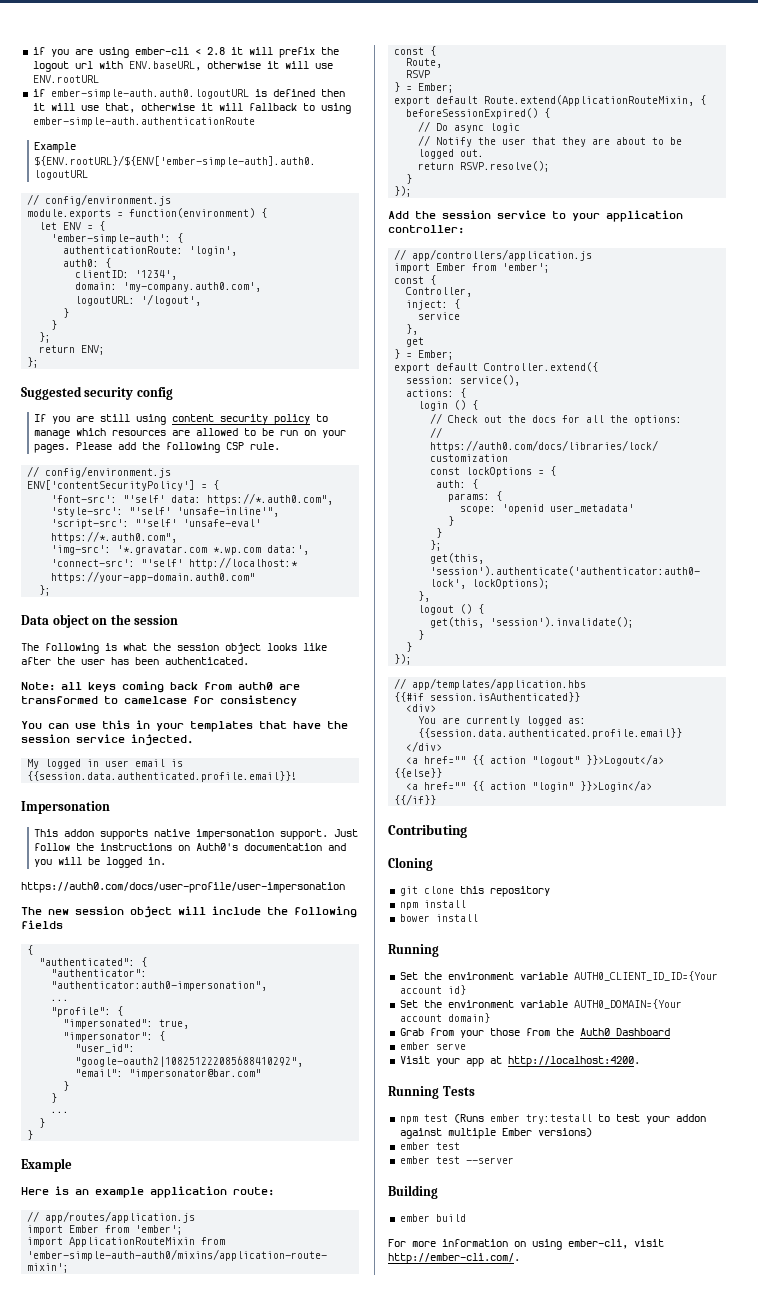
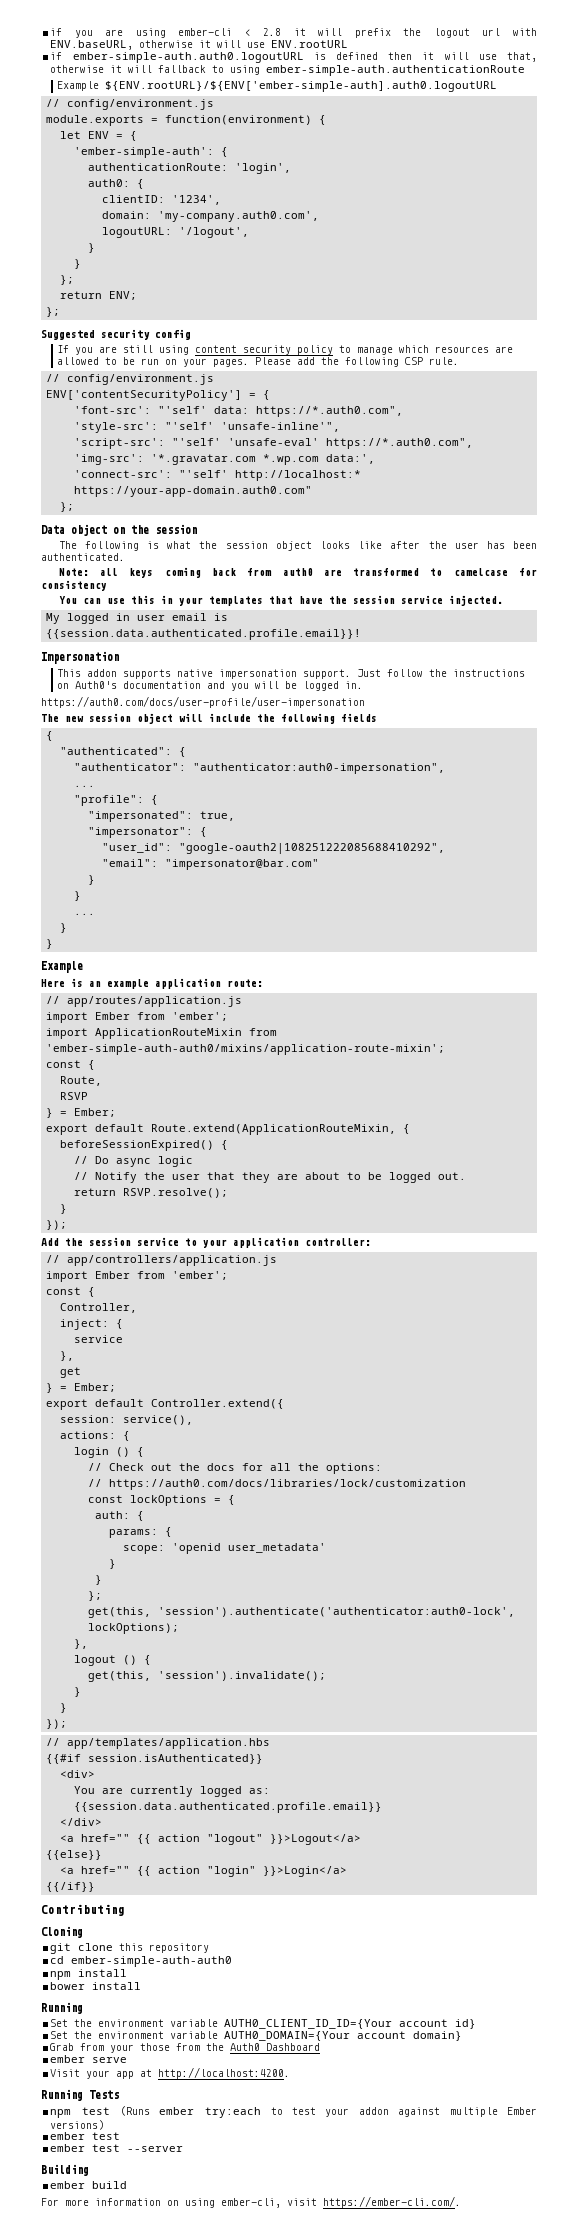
+ cd ember-simple-auth-auth0
- npm test (Runs ember try:testall to test your addon against multiple Ember versions)
+ npm test (Runs ember try:each to test your addon against multiple Ember versions)
- For more information on using ember-cli, visit http://ember-cli.com/.
+ For more information on using ember-cli, visit https://ember-cli.com/.

